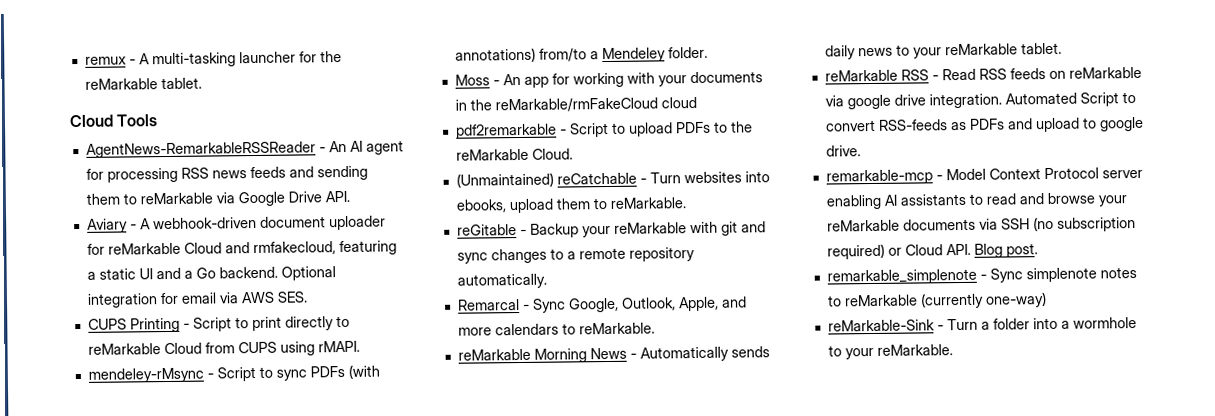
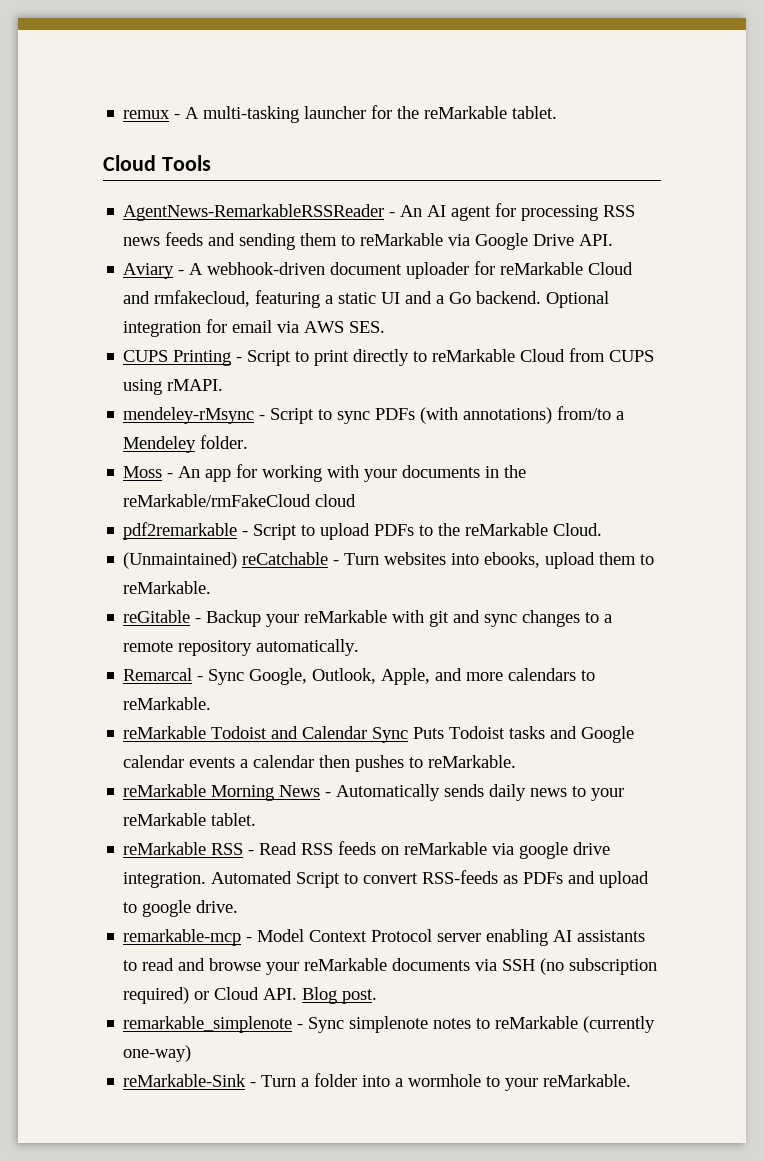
+ reMarkable Todoist and Calendar Sync Puts Todoist tasks and Google calendar events a calendar then pushes to reMarkable.

